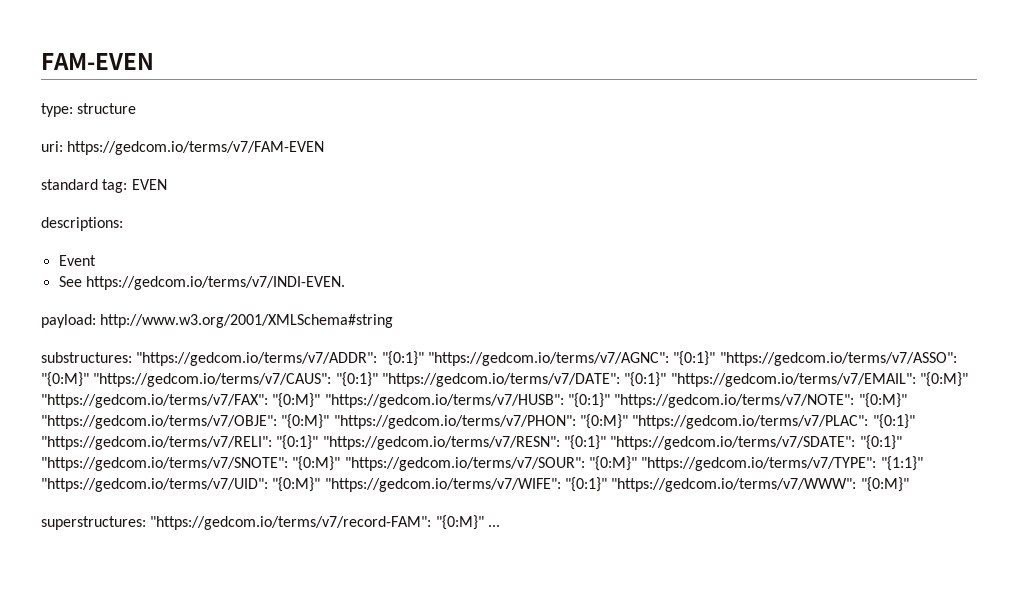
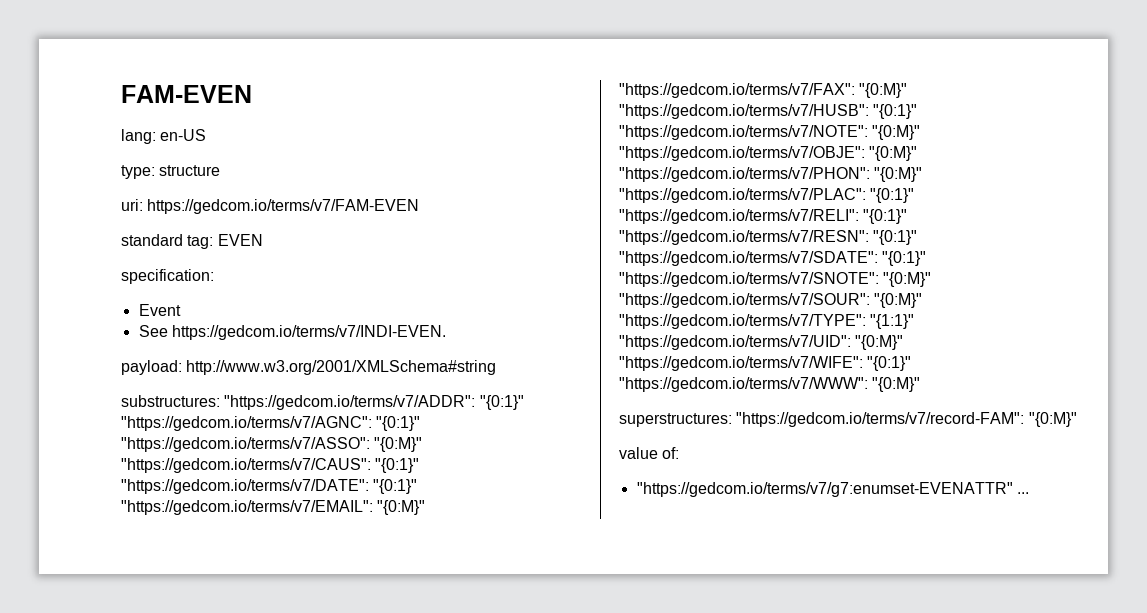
+ lang: en-US
- descriptions:
+ specification:
- superstructures: "https://gedcom.io/terms/v7/record-FAM": "{0:M}" ...
+ superstructures: "https://gedcom.io/terms/v7/record-FAM": "{0:M}"
+ value of:
+ "https://gedcom.io/terms/v7/g7:enumset-EVENATTR" ...

